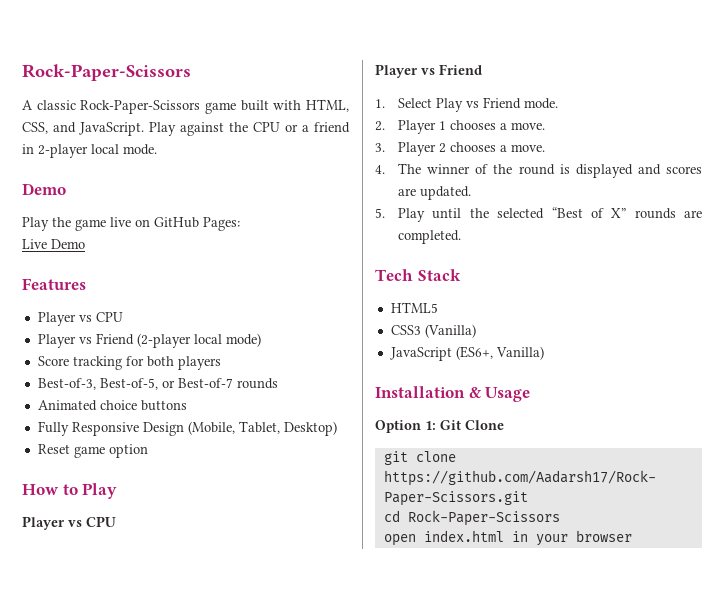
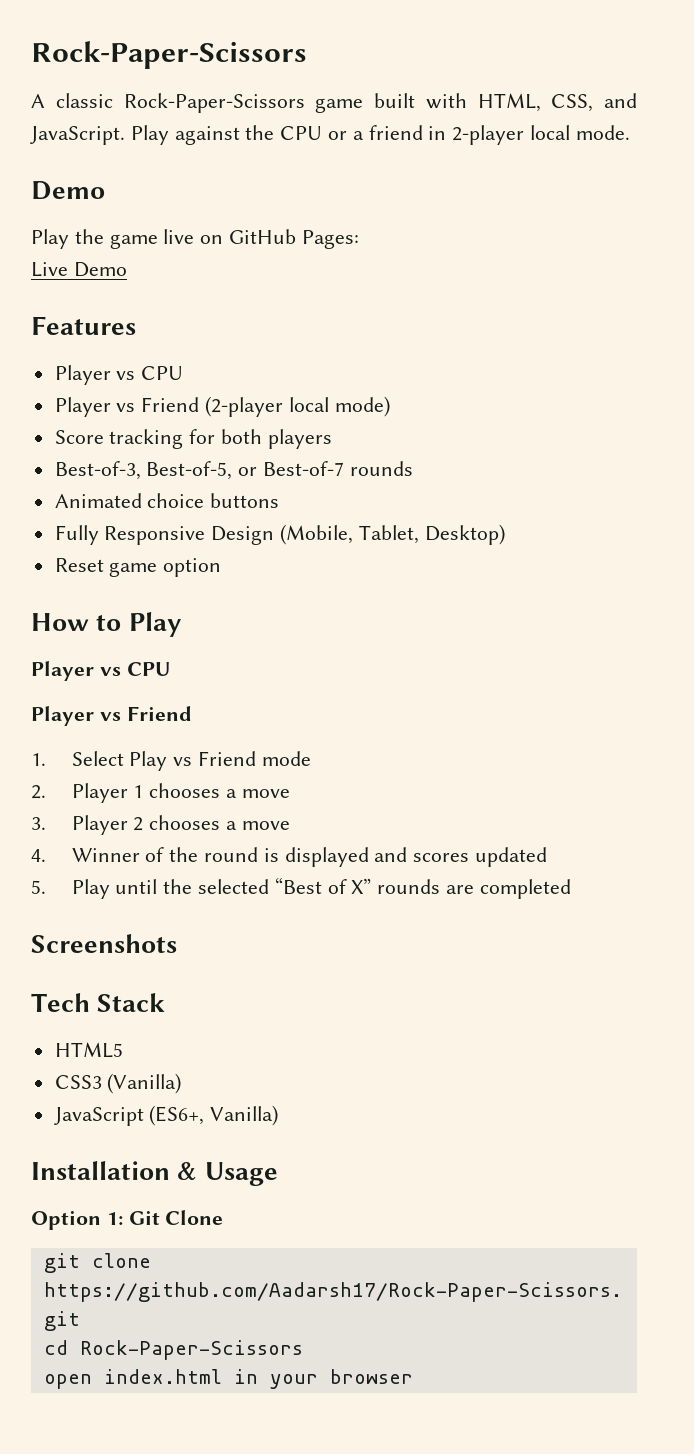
- 1. Select Play vs Friend mode.
+ 1. Select Play vs Friend mode
- 2. Player 1 chooses a move.
+ 2. Player 1 chooses a move
- 3. Player 2 chooses a move.
+ 3. Player 2 chooses a move
- 4. The winner of the round is displayed and scores are updated.
+ 4. Winner of the round is displayed and scores updated
- 5. Play until the selected “Best of X” rounds are completed.
+ 5. Play until the selected “Best of X” rounds are completed
+ Screenshots

